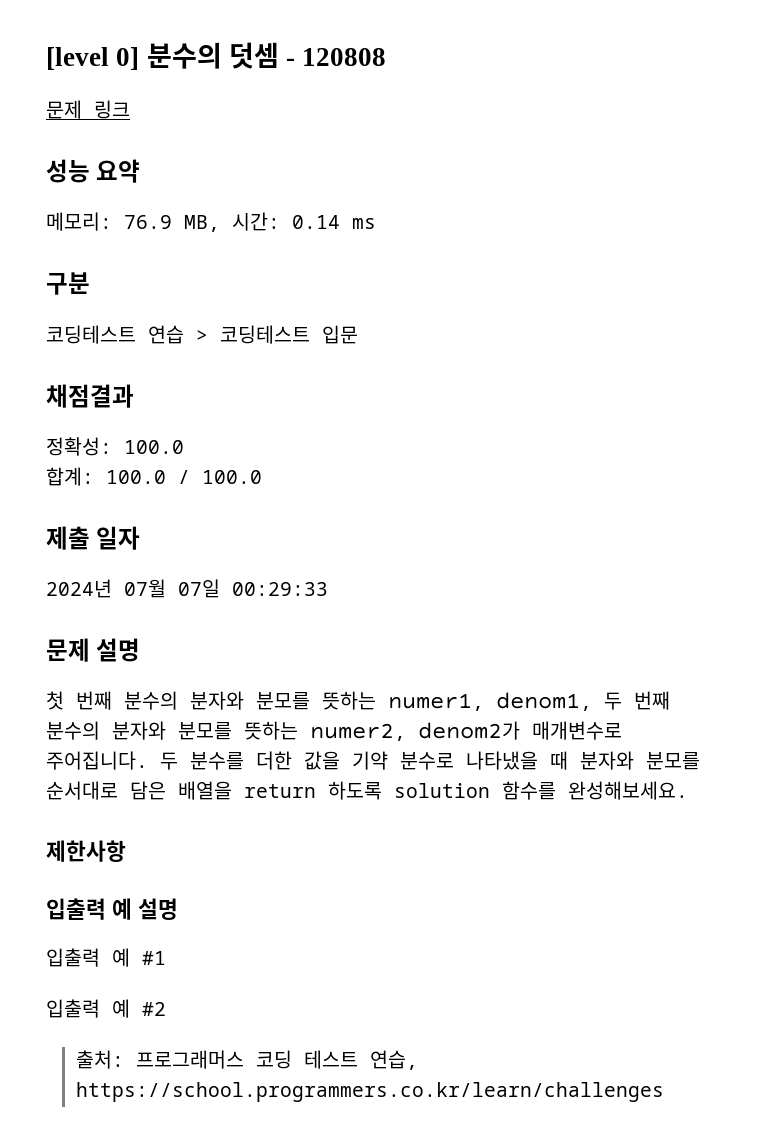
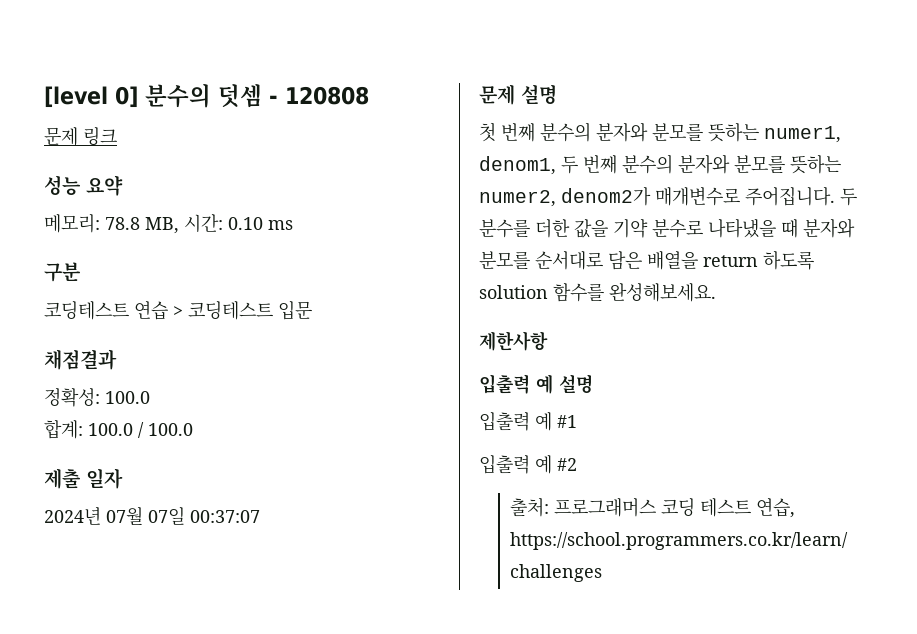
- 메모리: 76.9 MB, 시간: 0.14 ms
+ 메모리: 78.8 MB, 시간: 0.10 ms
- 2024년 07월 07일 00:29:33
+ 2024년 07월 07일 00:37:07

